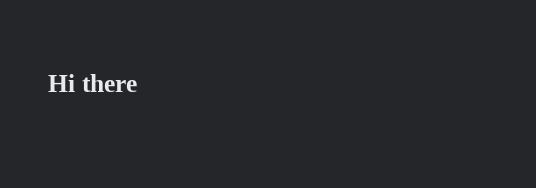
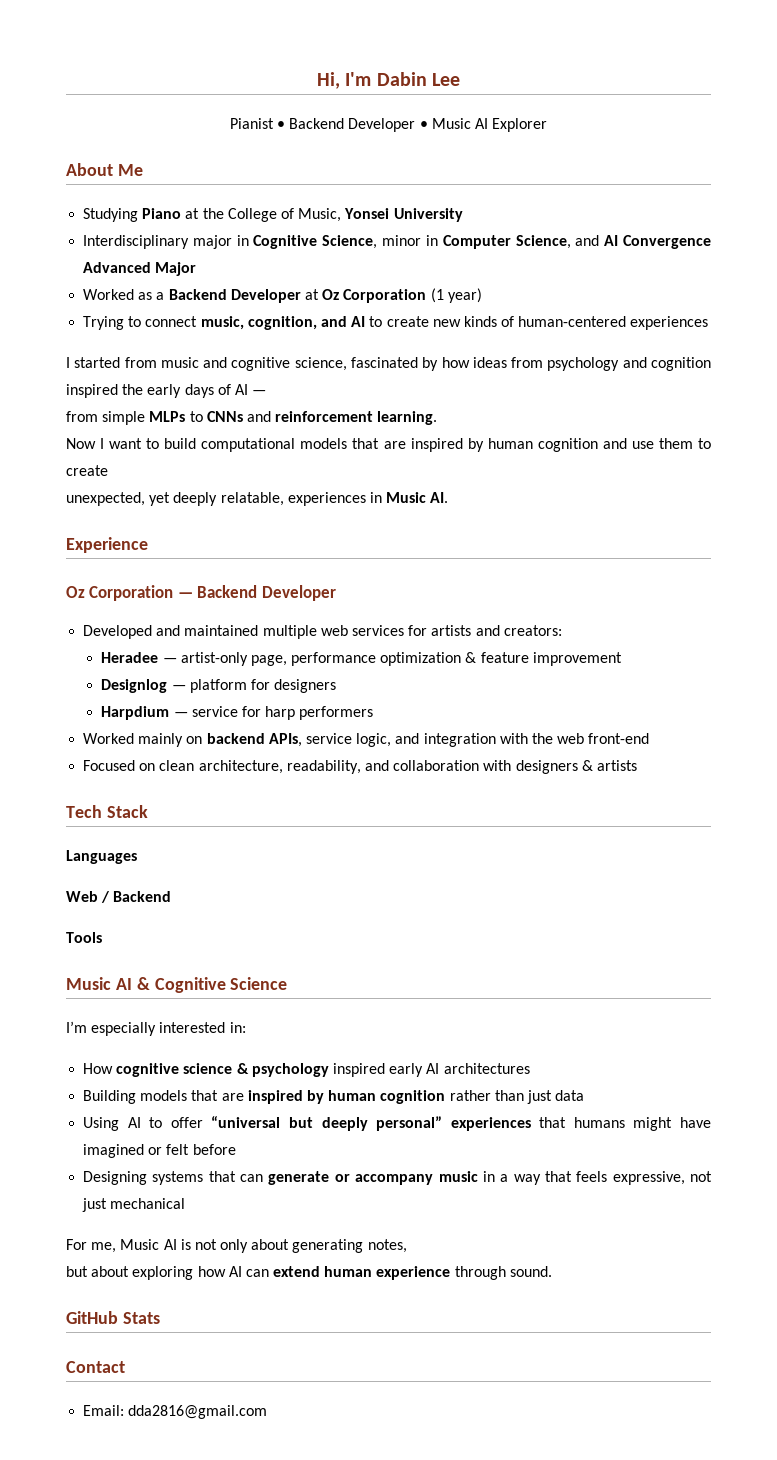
- Hi there
+ Hi, I'm Dabin Lee
+ Pianist • Backend Developer • Music AI Explorer
+ About Me
+ Studying Piano at the College of Music, Yonsei University
+ Interdisciplinary major in Cognitive Science, minor in Computer Science, and AI Convergence Advanced Major
+ Worked as a Backend Developer at Oz Corporation (1 year)
+ Trying to connect music, cognition, and AI to create new kinds of human-centered experiences
+ I started from music and cognitive science, fascinated by how ideas from psychology and cognition inspired the early days of AI —
+ from simple MLPs to CNNs and reinforcement learning.
+ Now I want to build computational models that are inspired by human cognition and use them to create
+ unexpected, yet deeply relatable, experiences in Music AI.
+ Experience
+ Oz Corporation — Backend Developer
+ Developed and maintained multiple web services for artists and creators:
+ Heradee — artist-only page, performance optimization & feature improvement
+ Designlog — platform for designers
+ Harpdium — service for harp performers
+ Worked mainly on backend APIs, service logic, and integration with the web front-end
+ Focused on clean architecture, readability, and collaboration with designers & artists
+ Tech Stack
+ Languages
+ Web / Backend
+ Tools
+ Music AI & Cognitive Science
+ I’m especially interested in:
+ How cognitive science & psychology inspired early AI architectures
+ Building models that are inspired by human cognition rather than just data
+ Using AI to offer “universal but deeply personal” experiences that humans might have imagined or felt before
+ Designing systems that can generate or accompany music in a way that feels expressive, not just mechanical
+ For me, Music AI is not only about generating notes,
+ but about exploring how AI can extend human experience through sound.
+ GitHub Stats
+ Contact
+ Email: dda2816@gmail.com

